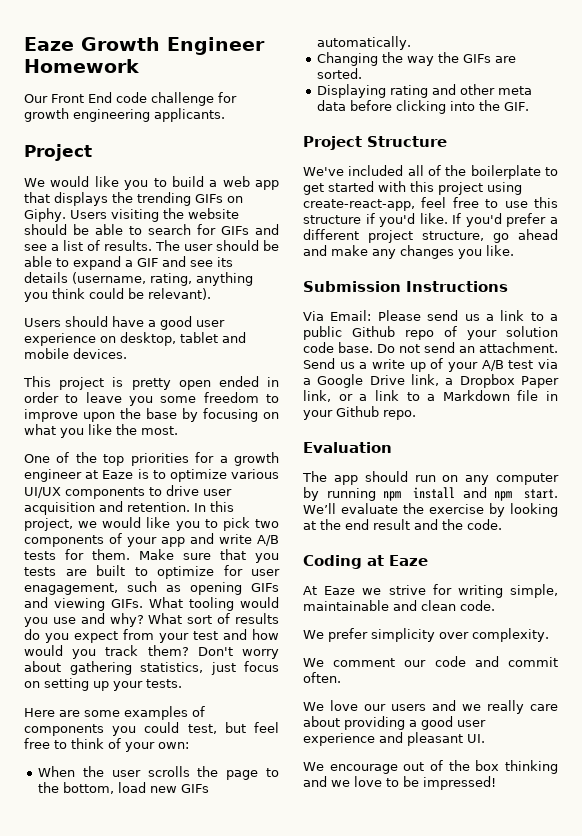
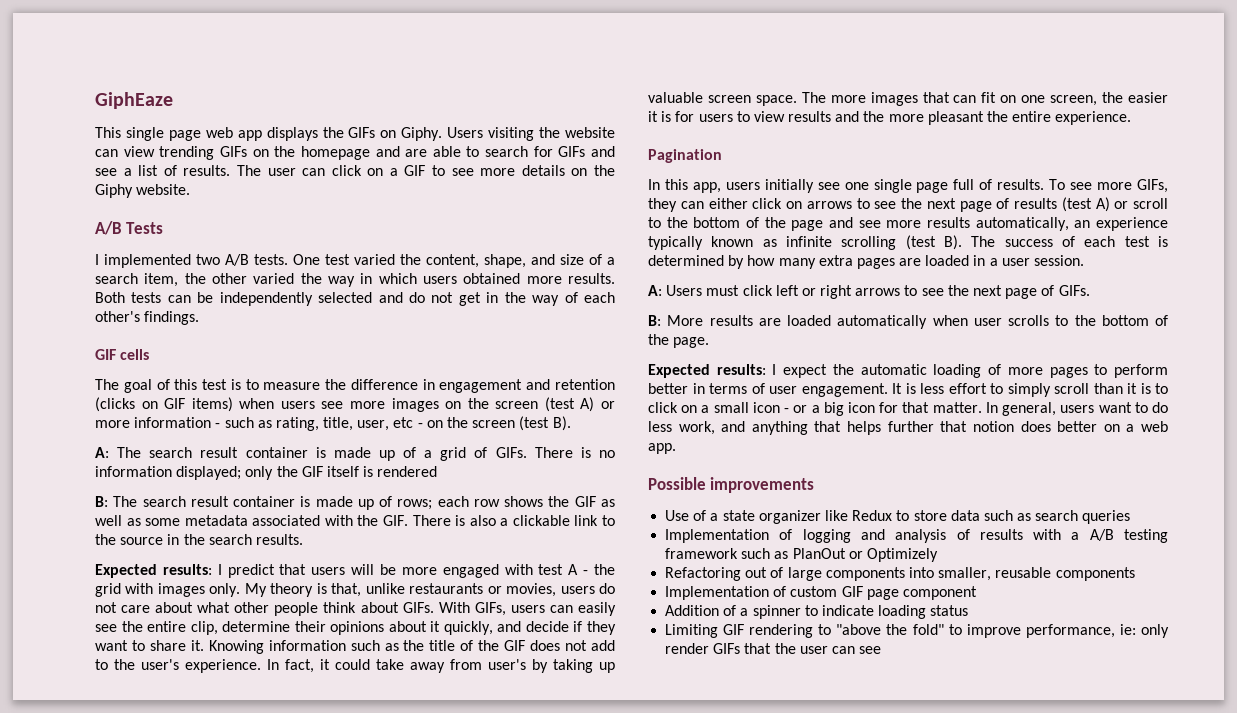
- Eaze Growth Engineer Homework
- Our Front End code challenge for growth engineering applicants.
- Project
- We would like you to build a web app that displays the trending GIFs on Giphy.
+ GiphEaze
+ This single page web app displays the GIFs on Giphy.
- Users visiting the website should be able to search for GIFs and see a list of results.
+ Users visiting the website can view trending GIFs on the homepage and are able to search for GIFs and see a list of results.
- The user should be able to expand a GIF and see its details (username, rating, anything you think could be relevant).
- Users should have a good user experience on desktop, tablet and mobile devices.
- This project is pretty open ended in order to leave you some freedom to improve upon the base by focusing on what you like the most.
- One of the top priorities for a growth engineer at Eaze is to optimize various UI/UX components to drive user acquisition and retention. In this project, we would like you to pick two components of your app and write A/B tests for them. Make sure that you tests are built to optimize for user enagagement, such as opening GIFs and viewing GIFs. What tooling would you use and why? What sort of results do you expect from your test and how would you track them? Don't worry about gathering statistics, just focus on setting up your tests.
- Here are some examples of components you could test, but feel free to think of your own:
- When the user scrolls the page to the bottom, load new GIFs automatically.
- Changing the way the GIFs are sorted.
- Displaying rating and other meta data before clicking into the GIF.
- Project Structure
- We've included all of the boilerplate to get started with this project using create-react-app, feel free to use this structure if you'd like. If you'd prefer a different project structure, go ahead and make any changes you like.
- Submission Instructions
- Via Email: Please send us a link to a public Github repo of your solution code base. Do not send an attachment. Send us a write up of your A/B test via a Google Drive link, a Dropbox Paper link, or a link to a Markdown file in your Github repo.
- Evaluation
- The app should run on any computer by running npm install and npm start. We’ll evaluate the exercise by looking at the end result and the code.
- Coding at Eaze
- At Eaze we strive for writing simple, maintainable and clean code.
- We prefer simplicity over complexity.
- We comment our code and commit often.
- We love our users and we really care about providing a good user experience and pleasant UI.
- We encourage out of the box thinking and we love to be impressed!
+ The user can click on a GIF to see more details on the Giphy website.
+ A/B Tests
+ I implemented two A/B tests. One test varied the content, shape, and size of a search item, the other varied the way in which users obtained more results. Both tests can be independently selected and do not get in the way of each other's findings.
+ GIF cells
+ The goal of this test is to measure the difference in engagement and retention (clicks on GIF items) when users see more images on the screen (test A) or more information - such as rating, title, user, etc - on the screen (test B).
+ A: The search result container is made up of a grid of GIFs. There is no information displayed; only the GIF itself is rendered
+ B: The search result container is made up of rows; each row shows the GIF as well as some metadata associated with the GIF. There is also a clickable link to the source in the search results.
+ Expected results: I predict that users will be more engaged with test A - the grid with images only. My theory is that, unlike restaurants or movies, users do not care about what other people think about GIFs. With GIFs, users can easily see the entire clip, determine their opinions about it quickly, and decide if they want to share it. Knowing information such as the title of the GIF does not add to the user's experience. In fact, it could take away from user's by taking up valuable screen space. The more images that can fit on one screen, the easier it is for users to view results and the more pleasant the entire experience.
+ Pagination
+ In this app, users initially see one single page full of results. To see more GIFs, they can either click on arrows to see the next page of results (test A) or scroll to the bottom of the page and see more results automatically, an experience typically known as infinite scrolling (test B). The success of each test is determined by how many extra pages are loaded in a user session.
+ A: Users must click left or right arrows to see the next page of GIFs.
+ B: More results are loaded automatically when user scrolls to the bottom of the page.
+ Expected results: I expect the automatic loading of more pages to perform better in terms of user engagement. It is less effort to simply scroll than it is to click on a small icon - or a big icon for that matter. In general, users want to do less work, and anything that helps further that notion does better on a web app.
+ Possible improvements
+ Use of a state organizer like Redux to store data such as search queries
+ Implementation of logging and analysis of results with a A/B testing framework such as PlanOut or Optimizely
+ Refactoring out of large components into smaller, reusable components
+ Implementation of custom GIF page component
+ Addition of a spinner to indicate loading status
+ Limiting GIF rendering to "above the fold" to improve performance, ie: only render GIFs that the user can see

